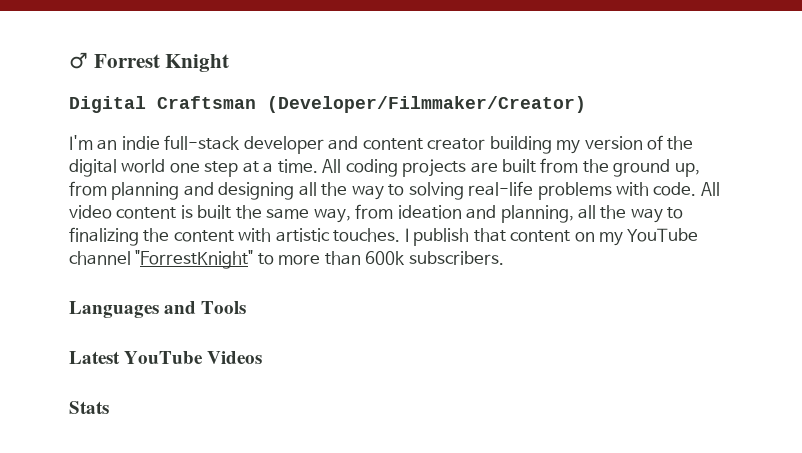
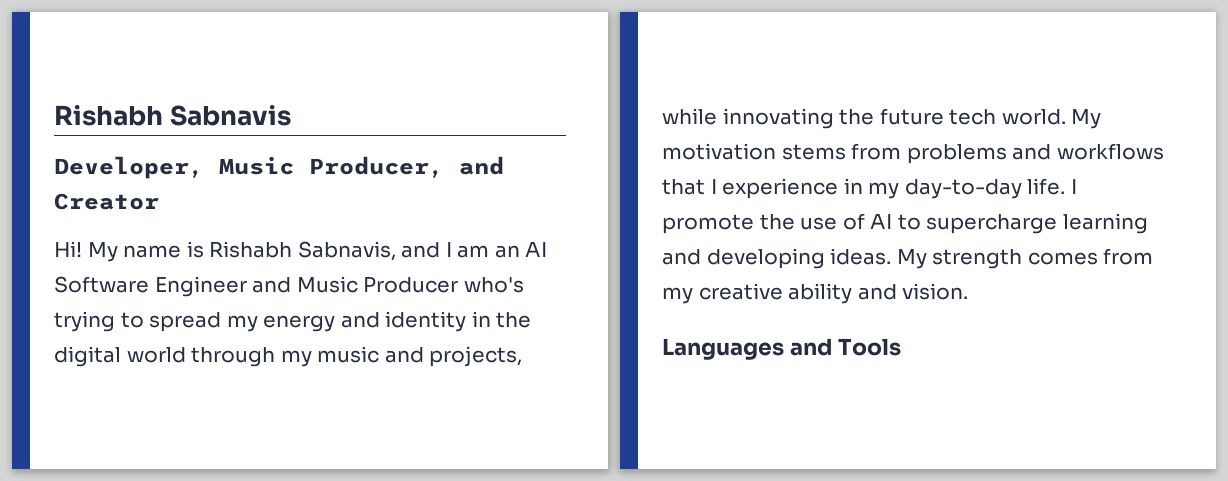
- ♂ Forrest Knight
- Digital Craftsman (Developer/Filmmaker/Creator)
- I'm an indie full-stack developer and content creator building my version of the digital world one step at a time. All coding projects are built from the ground up, from planning and designing all the way to solving real-life problems with code. All video content is built the same way, from ideation and planning, all the way to finalizing the content with artistic touches. I publish that content on my YouTube channel "ForrestKnight" to more than 600k subscribers.
+ Rishabh Sabnavis
+ Developer, Music Producer, and Creator
+ Hi! My name is Rishabh Sabnavis, and I am an AI Software Engineer and Music Producer who's trying to spread my energy and identity in the digital world through my music and projects, while innovating the future tech world. My motivation stems from problems and workflows that I experience in my day-to-day life. I promote the use of AI to supercharge learning and developing ideas. My strength comes from my creative ability and vision.
- Latest YouTube Videos
- Stats

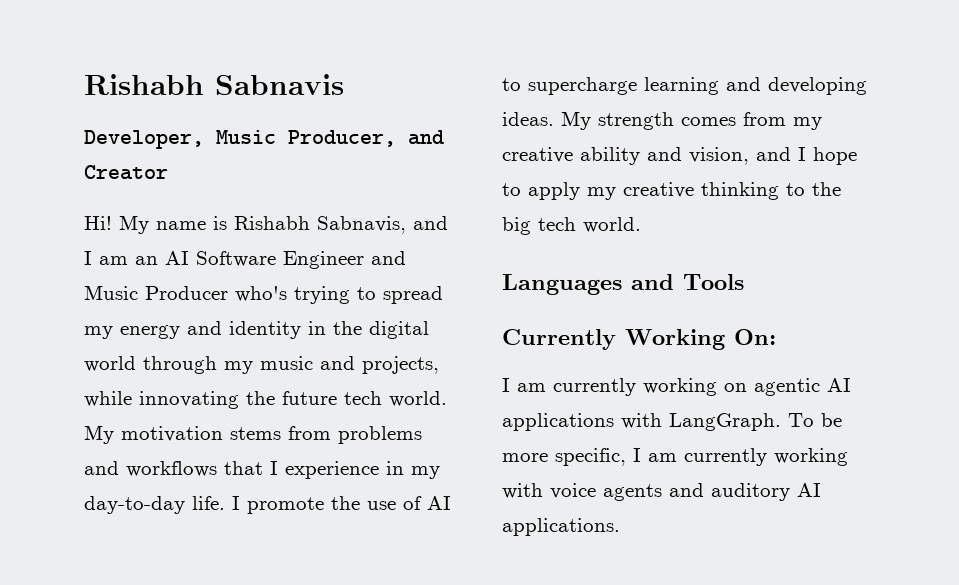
- My strength comes from my creative ability and vision.
+ My strength comes from my creative ability and vision, and I hope to apply my creative thinking to the big tech world.
  Languages and Tools
+ Currently Working On:
+ I am currently working on agentic AI applications with LangGraph. To be more specific, I am currently working with voice agents and auditory AI applications.

